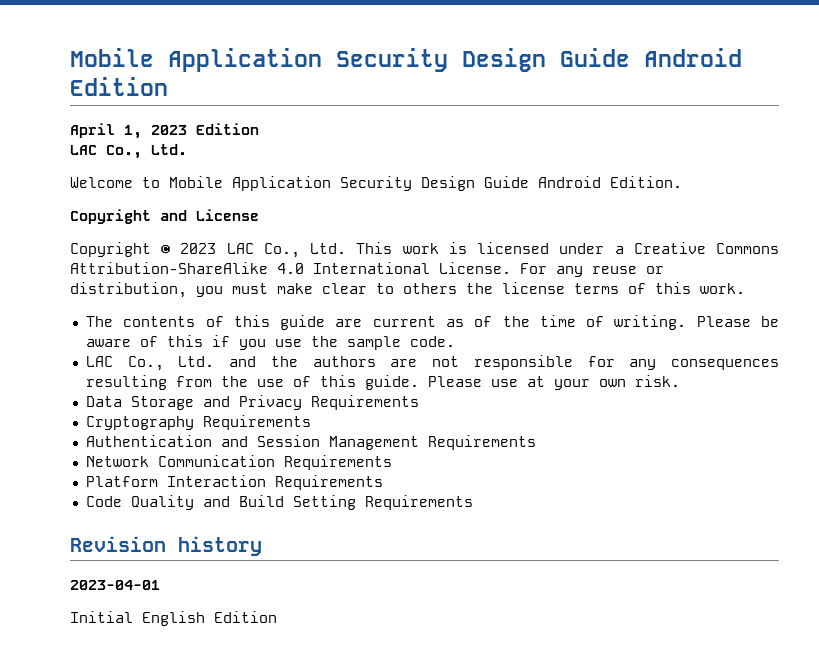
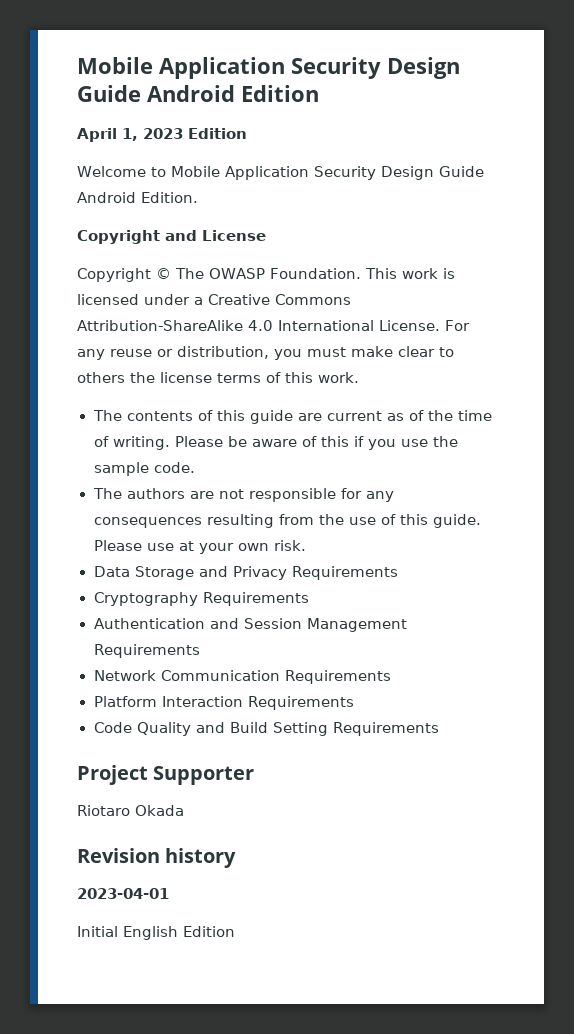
  April 1, 2023 Edition
- LAC Co., Ltd.
- Copyright © 2023 LAC Co., Ltd. This work is licensed under a Creative Commons Attribution-ShareAlike 4.0 International License.
+ Copyright © The OWASP Foundation. This work is licensed under a Creative Commons Attribution-ShareAlike 4.0 International License.
- LAC Co., Ltd. and the authors are not responsible for any consequences resulting from the use of this guide.
+ The authors are not responsible for any consequences resulting from the use of this guide.
+ Project Supporter
+ Riotaro Okada

